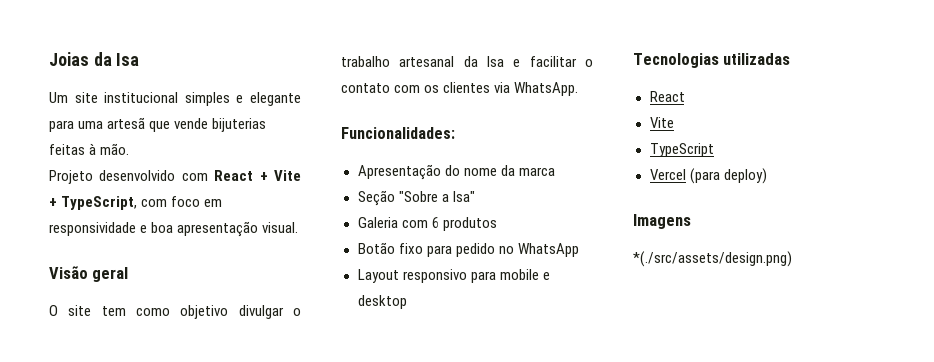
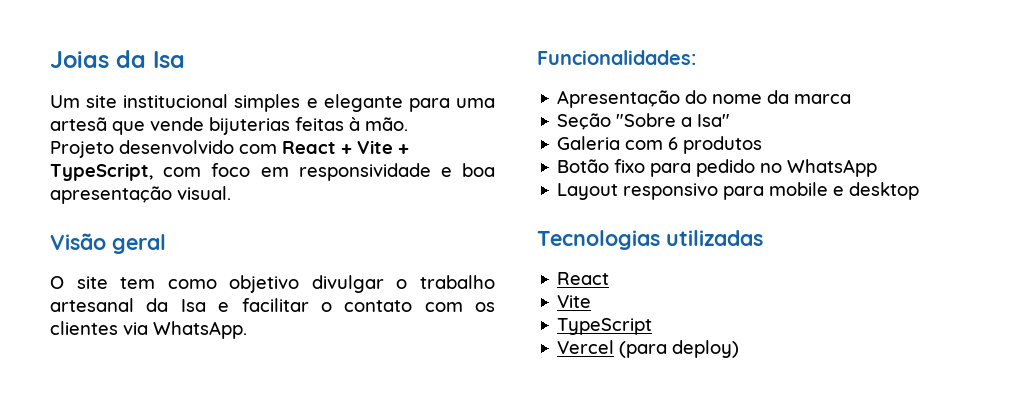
- Imagens
- *(./src/assets/design.png)

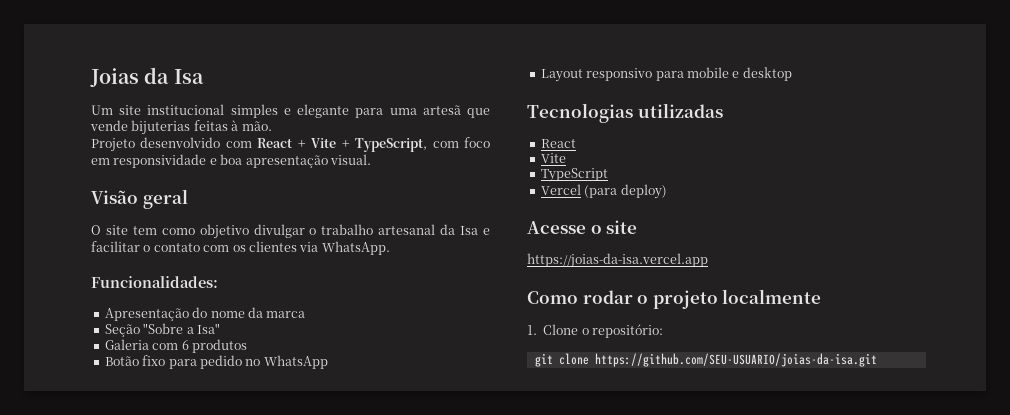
+ Acesse o site
+ https://joias-da-isa.vercel.app
+ Como rodar o projeto localmente
+ 1. Clone o repositório:
+ git clone https://github.com/SEU-USUARIO/joias-da-isa.git

